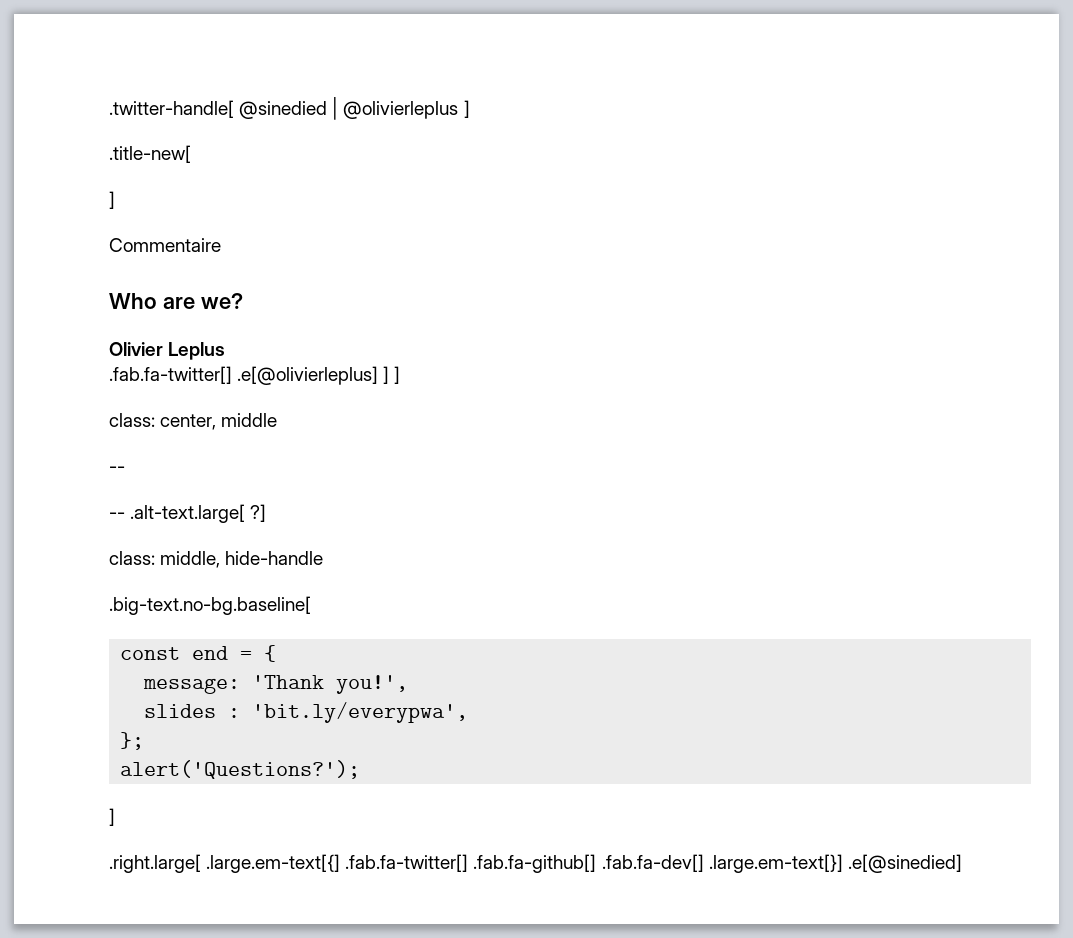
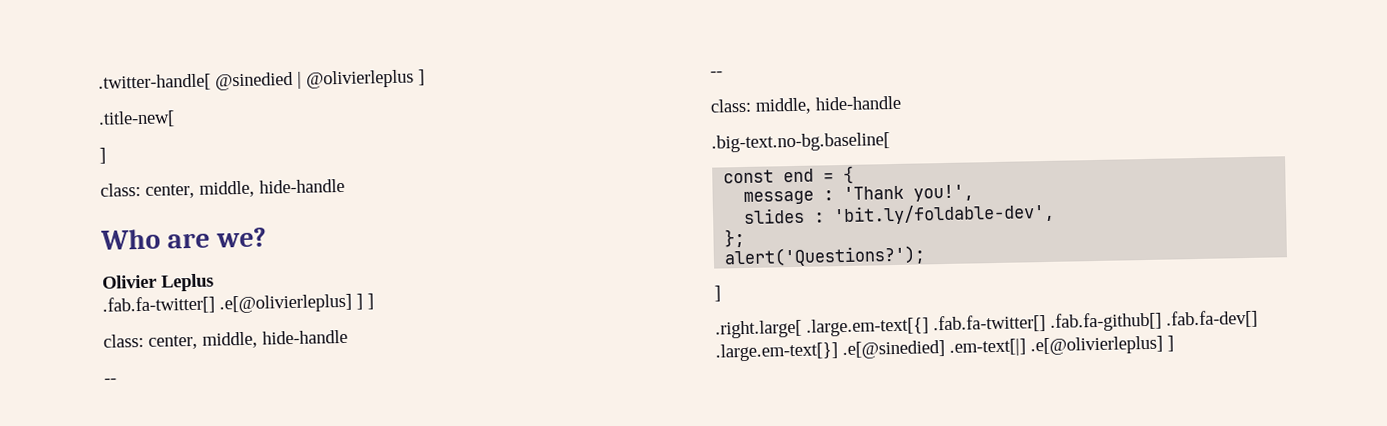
  .title-new[
  ]
- Commentaire
+ class: center, middle, hide-handle
  .fab.fa-twitter[] .e[@olivierleplus] ] ]
- class: center, middle
+ class: center, middle, hide-handle
  --
- -- .alt-text.large[ ?]
+ --
- message: 'Thank you!',
+ message : 'Thank you!',
- slides : 'bit.ly/everypwa',
+ slides : 'bit.ly/foldable-dev',
- .right.large[ .large.em-text[{] .fab.fa-twitter[] .fab.fa-github[] .fab.fa-dev[] .large.em-text[}] .e[@sinedied]
+ .right.large[ .large.em-text[{] .fab.fa-twitter[] .fab.fa-github[] .fab.fa-dev[] .large.em-text[}] .e[@sinedied] .em-text[|] .e[@olivierleplus] ]

